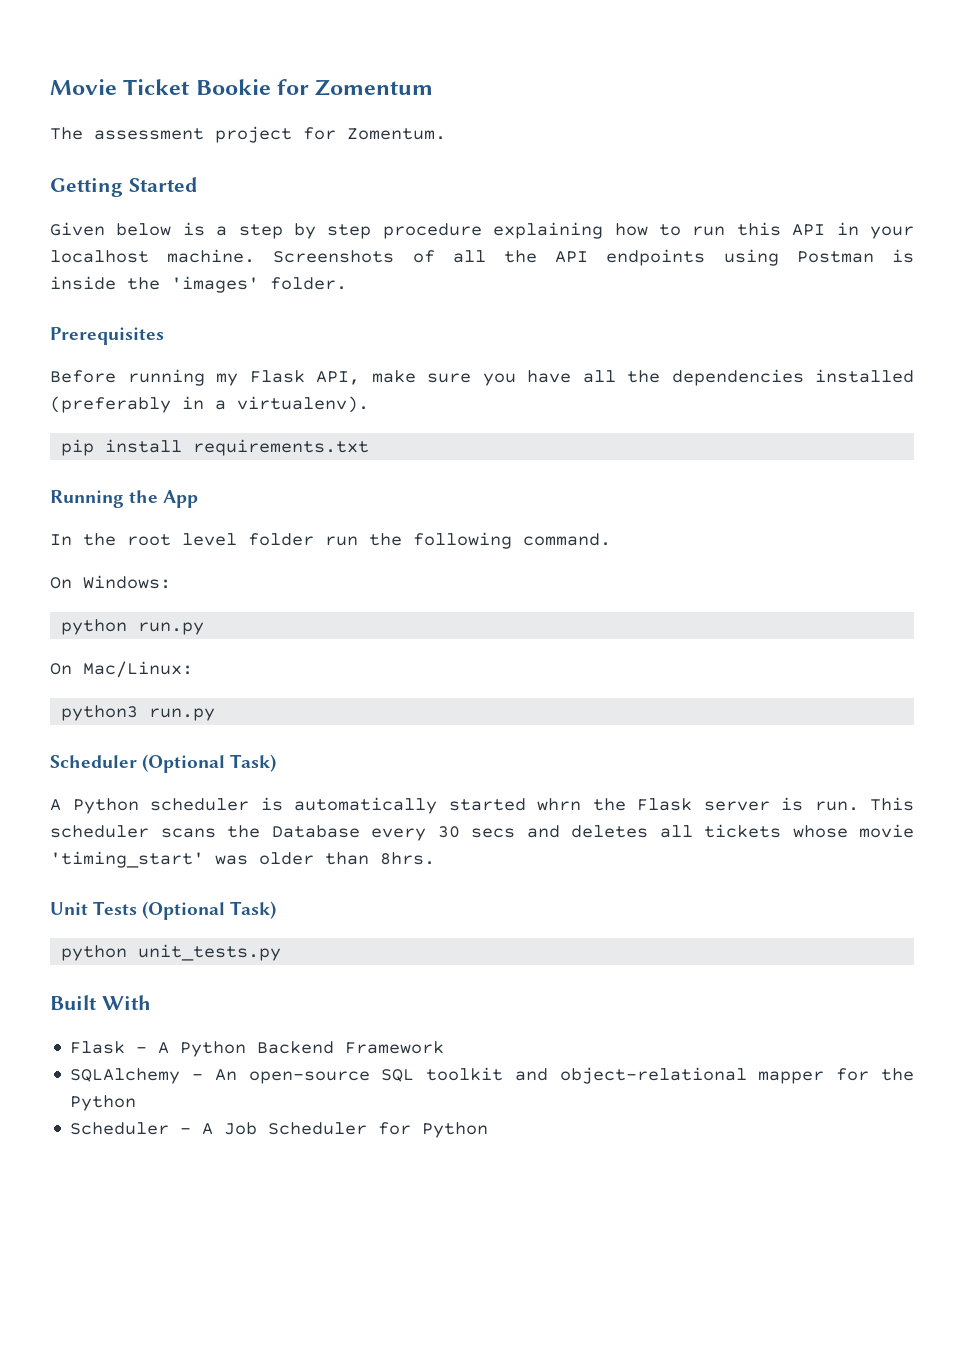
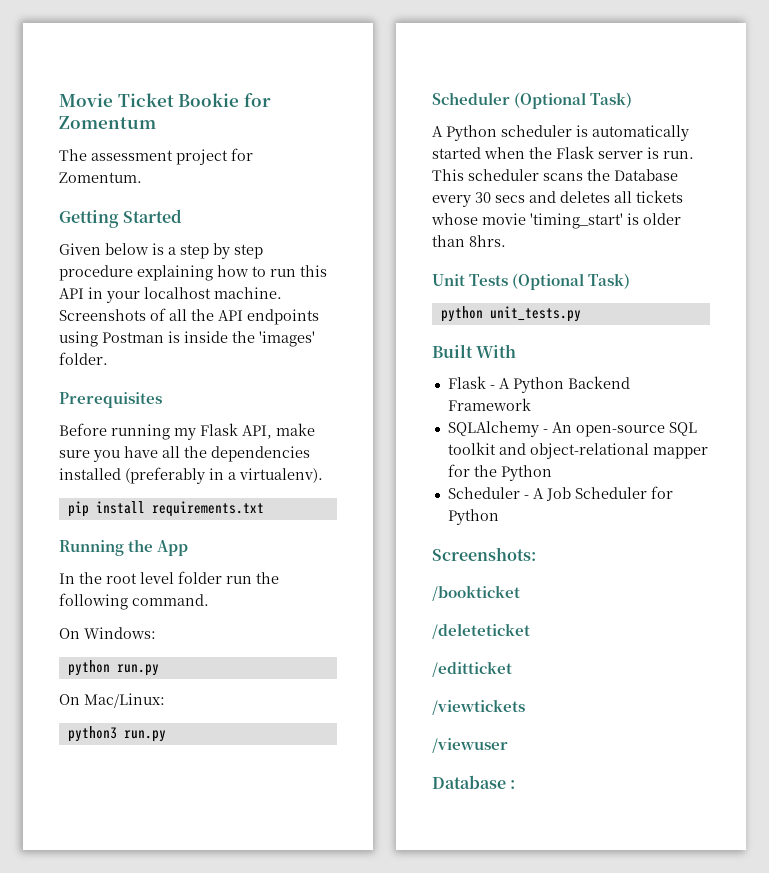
- A Python scheduler is automatically started whrn the Flask server is run.
+ A Python scheduler is automatically started when the Flask server is run.
- This scheduler scans the Database every 30 secs and deletes all tickets whose movie 'timing_start' was older than 8hrs.
+ This scheduler scans the Database every 30 secs and deletes all tickets whose movie 'timing_start' is older than 8hrs.
+ Screenshots:
+ /bookticket
+ /deleteticket
+ /editticket
+ /viewtickets
+ /viewuser
+ Database :

